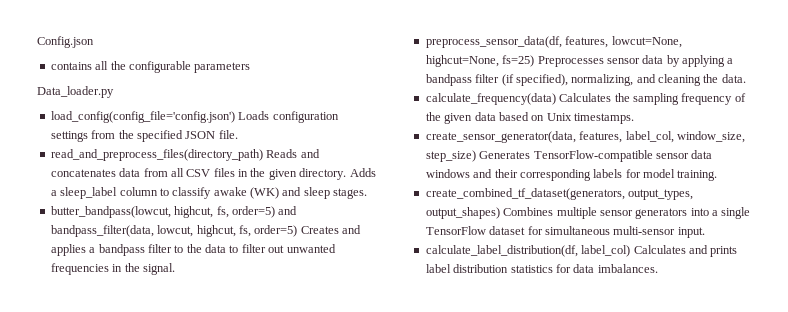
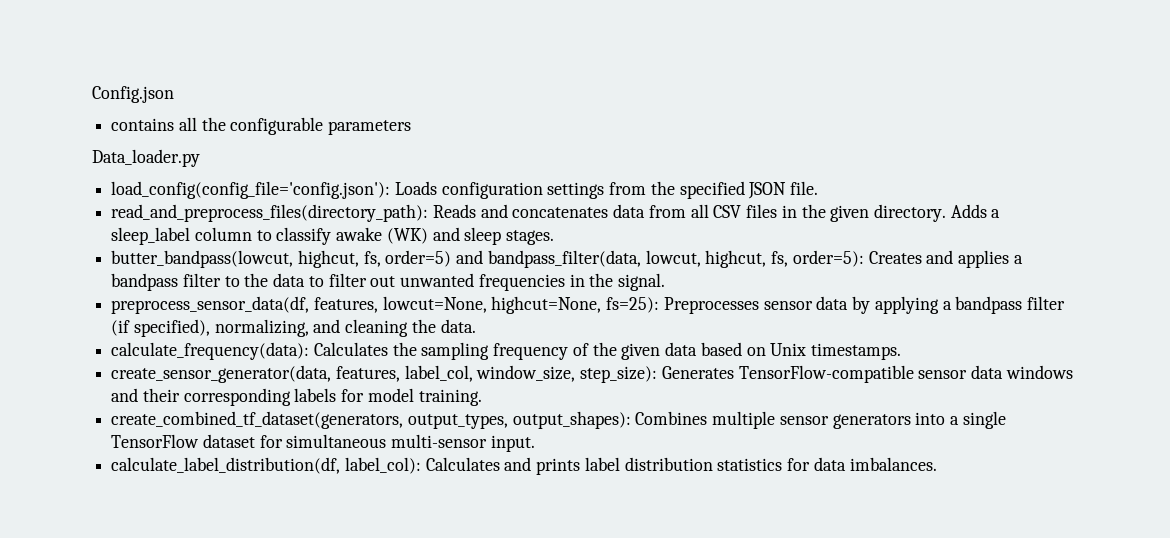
- load_config(config_file='config.json') Loads configuration settings from the specified JSON file.
+ load_config(config_file='config.json'): Loads configuration settings from the specified JSON file.
- read_and_preprocess_files(directory_path) Reads and concatenates data from all CSV files in the given directory.
+ read_and_preprocess_files(directory_path): Reads and concatenates data from all CSV files in the given directory.
- butter_bandpass(lowcut, highcut, fs, order=5) and bandpass_filter(data, lowcut, highcut, fs, order=5) Creates and applies a bandpass filter to the data to filter out unwanted frequencies in the signal.
+ butter_bandpass(lowcut, highcut, fs, order=5) and bandpass_filter(data, lowcut, highcut, fs, order=5): Creates and applies a bandpass filter to the data to filter out unwanted frequencies in the signal.
- preprocess_sensor_data(df, features, lowcut=None, highcut=None, fs=25) Preprocesses sensor data by applying a bandpass filter (if specified), normalizing, and cleaning the data.
+ preprocess_sensor_data(df, features, lowcut=None, highcut=None, fs=25): Preprocesses sensor data by applying a bandpass filter (if specified), normalizing, and cleaning the data.
- calculate_frequency(data) Calculates the sampling frequency of the given data based on Unix timestamps.
+ calculate_frequency(data): Calculates the sampling frequency of the given data based on Unix timestamps.
- create_sensor_generator(data, features, label_col, window_size, step_size) Generates TensorFlow-compatible sensor data windows and their corresponding labels for model training.
+ create_sensor_generator(data, features, label_col, window_size, step_size): Generates TensorFlow-compatible sensor data windows and their corresponding labels for model training.
- create_combined_tf_dataset(generators, output_types, output_shapes) Combines multiple sensor generators into a single TensorFlow dataset for simultaneous multi-sensor input.
+ create_combined_tf_dataset(generators, output_types, output_shapes): Combines multiple sensor generators into a single TensorFlow dataset for simultaneous multi-sensor input.
- calculate_label_distribution(df, label_col) Calculates and prints label distribution statistics for data imbalances.
+ calculate_label_distribution(df, label_col): Calculates and prints label distribution statistics for data imbalances.

